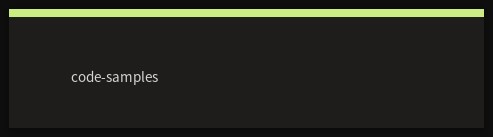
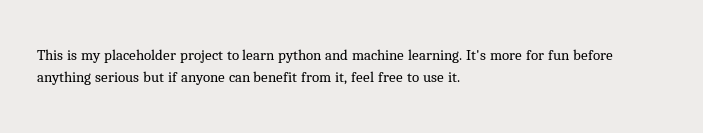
- code-samples
+ This is my placeholder project to learn python and machine learning. It's more for fun before anything serious but if anyone can benefit from it, feel free to use it.

